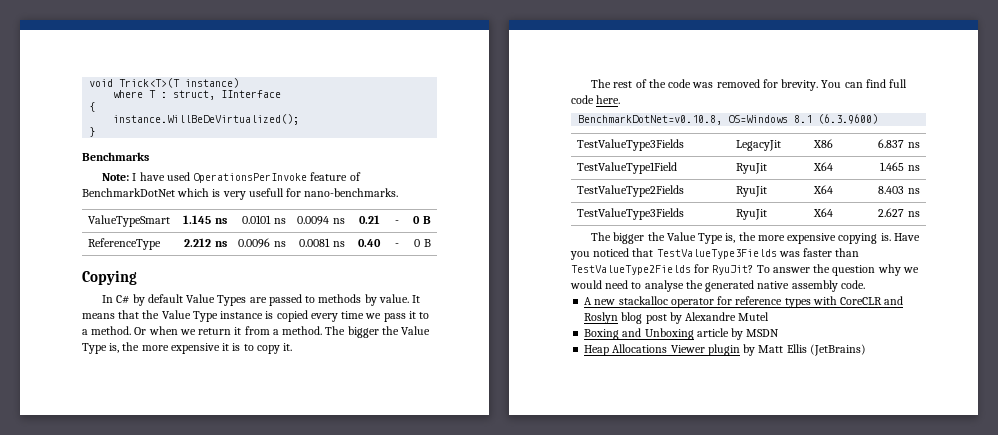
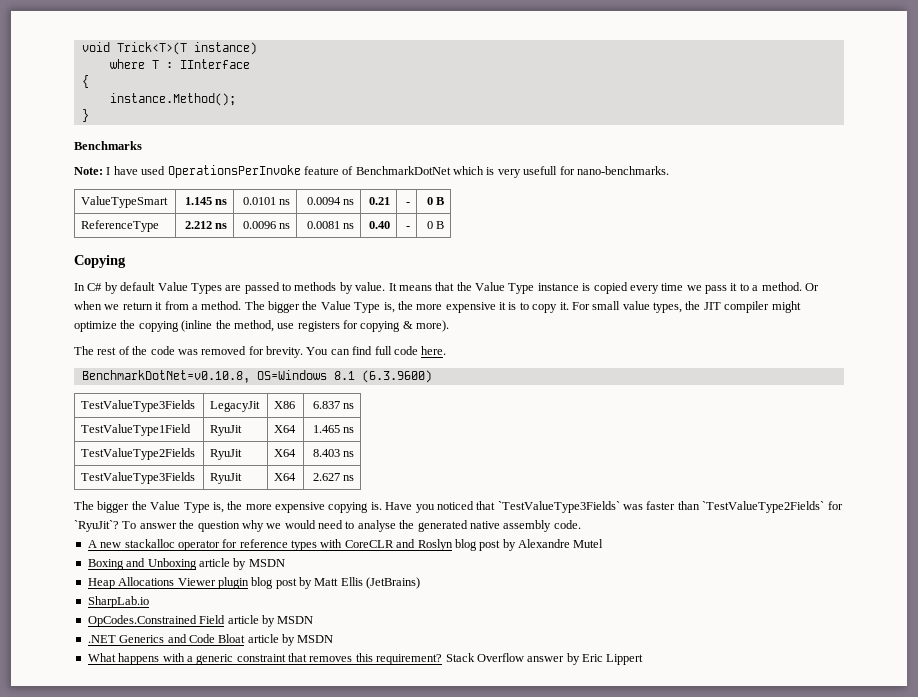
- where T : struct, IInterface
+ where T : IInterface
- instance.WillBeDeVirtualized();
+ instance.Method();
+ For small value types, the JIT compiler might optimize the copying (inline the method, use registers for copying & more).
- Have you noticed that TestValueType3Fields was faster than TestValueType2Fields for RyuJit?
+ Have you noticed that `TestValueType3Fields` was faster than `TestValueType2Fields` for `RyuJit`?
- Heap Allocations Viewer plugin by Matt Ellis (JetBrains)
+ Heap Allocations Viewer plugin blog post by Matt Ellis (JetBrains)
+ SharpLab.io
+ OpCodes.Constrained Field article by MSDN
+ .NET Generics and Code Bloat article by MSDN
+ What happens with a generic constraint that removes this requirement? Stack Overflow answer by Eric Lippert

